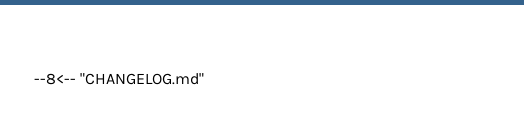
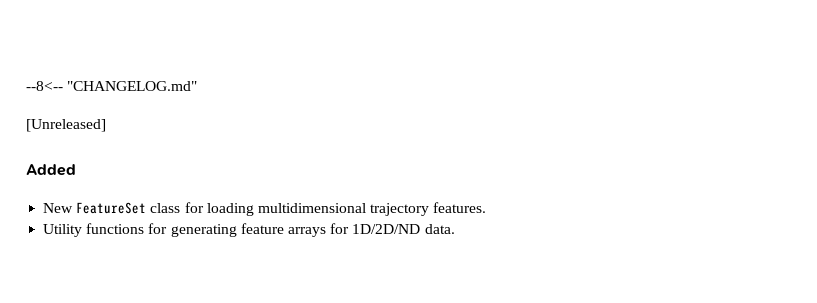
+ [Unreleased]
+ Added
+ New FeatureSet class for loading multidimensional trajectory features.
+ Utility functions for generating feature arrays for 1D/2D/ND data.

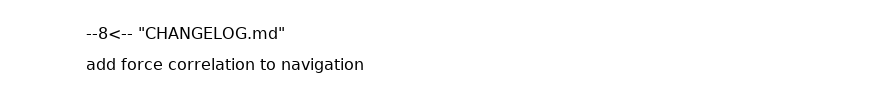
- [Unreleased]
- Added
- New FeatureSet class for loading multidimensional trajectory features.
- Utility functions for generating feature arrays for 1D/2D/ND data.
+ add force correlation to navigation

